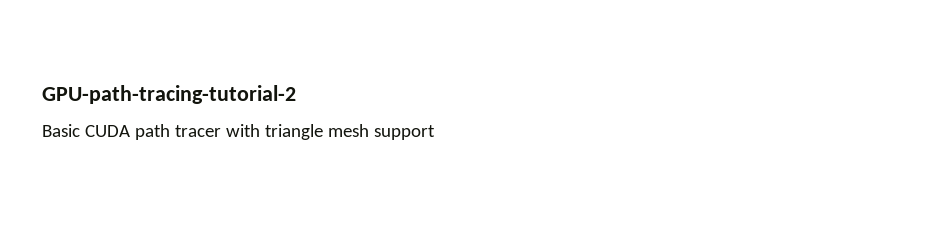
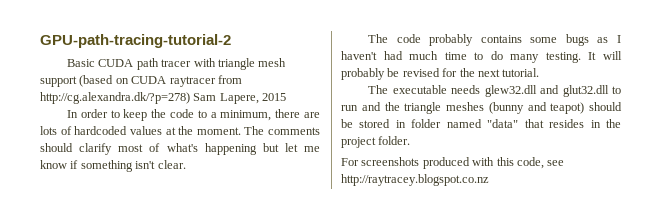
- Basic CUDA path tracer with triangle mesh support
+ Basic CUDA path tracer with triangle mesh support (based on CUDA raytracer from http://cg.alexandra.dk/?p=278) Sam Lapere, 2015
+ In order to keep the code to a minimum, there are lots of hardcoded values at the moment. The comments should clarify most of what's happening but let me know if something isn't clear.
+ The code probably contains some bugs as I haven't had much time to do many testing. It will probably be revised for the next tutorial.
+ The executable needs glew32.dll and glut32.dll to run and the triangle meshes (bunny and teapot) should be stored in folder named "data" that resides in the project folder.
+ For screenshots produced with this code, see http://raytracey.blogspot.co.nz

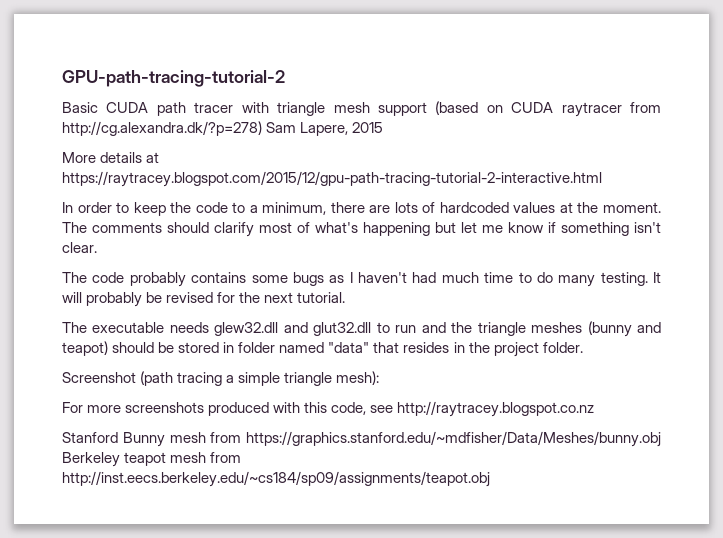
+ More details at https://raytracey.blogspot.com/2015/12/gpu-path-tracing-tutorial-2-interactive.html
+ Screenshot (path tracing a simple triangle mesh):
- For screenshots produced with this code, see http://raytracey.blogspot.co.nz
+ For more screenshots produced with this code, see http://raytracey.blogspot.co.nz
+ Stanford Bunny mesh from https://graphics.stanford.edu/~mdfisher/Data/Meshes/bunny.obj Berkeley teapot mesh from http://inst.eecs.berkeley.edu/~cs184/sp09/assignments/teapot.obj

